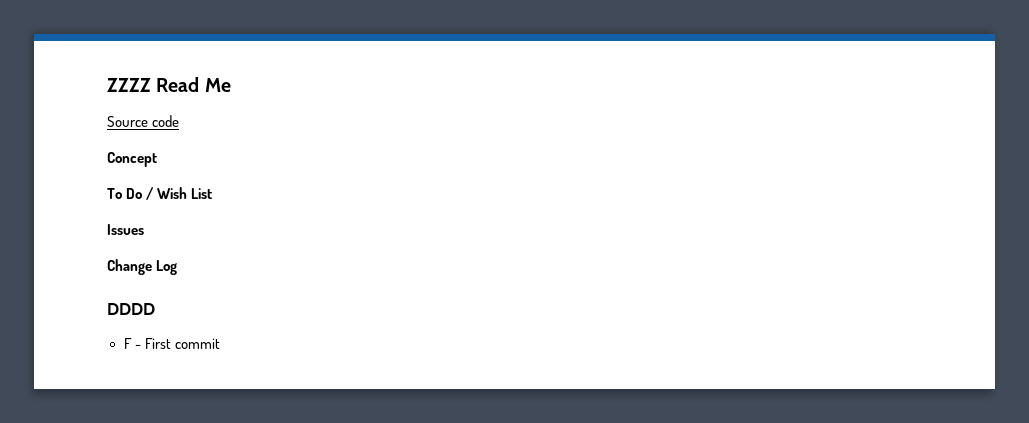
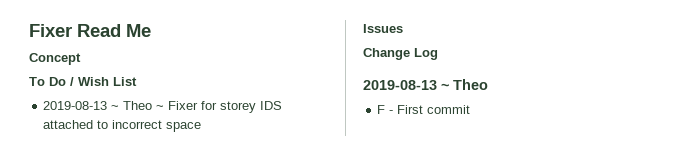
- ZZZZ Read Me
+ Fixer Read Me
- Source code
+ 2019-08-13 ~ Theo ~ Fixer for storey IDS attached to incorrect space
  Change Log
- DDDD
+ 2019-08-13 ~ Theo

